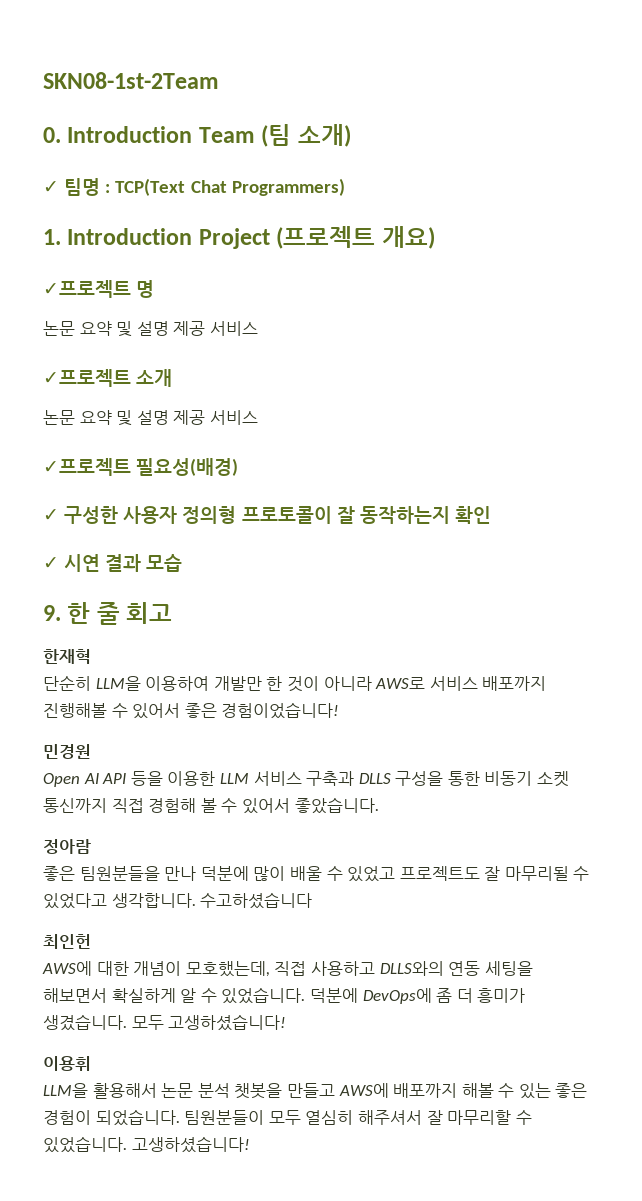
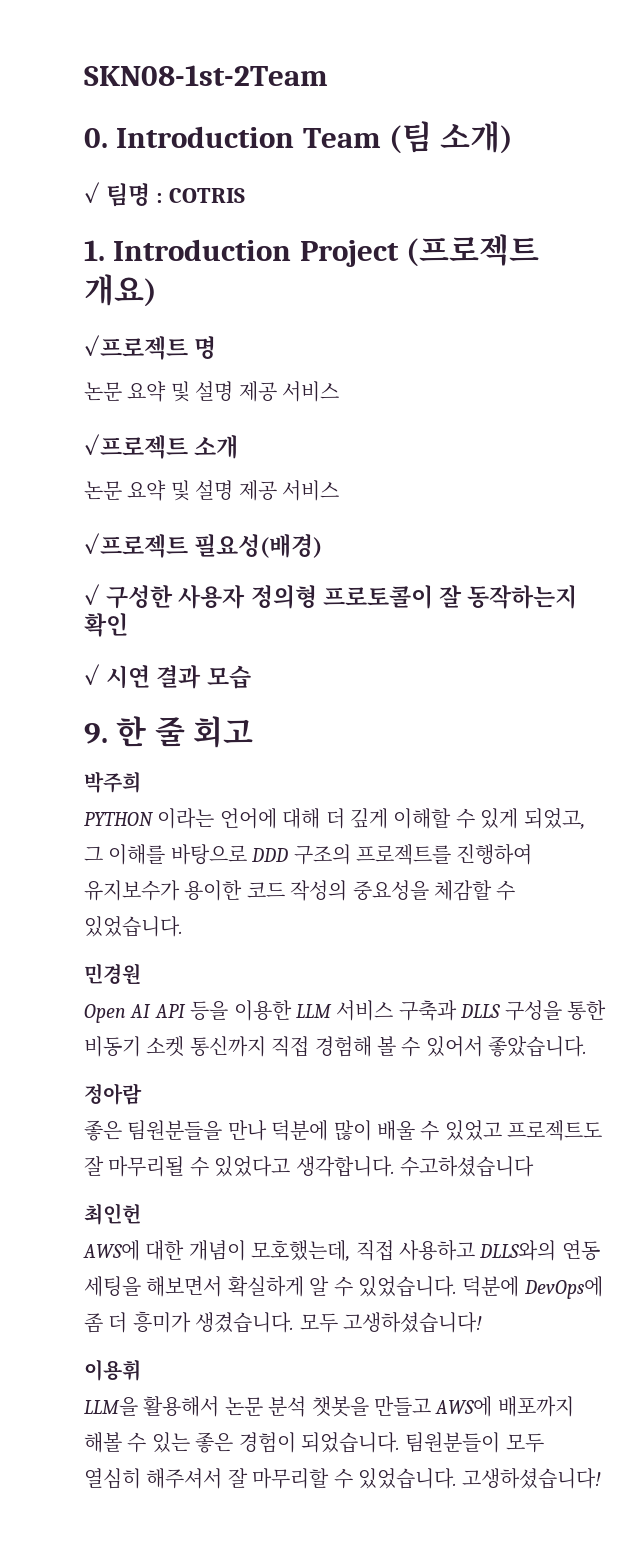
- ✓ 팀명 : TCP(Text Chat Programmers)
+ ✓ 팀명 : COTRIS
- 한재혁
- 단순히 LLM을 이용하여 개발만 한 것이 아니라 AWS로 서비스 배포까지 진행해볼 수 있어서 좋은 경험이었습니다!
+ 박주희
+ PYTHON 이라는 언어에 대해 더 깊게 이해할 수 있게 되었고, 그 이해를 바탕으로 DDD 구조의 프로젝트를 진행하여 유지보수가 용이한 코드 작성의 중요성을 체감할 수 있었습니다.

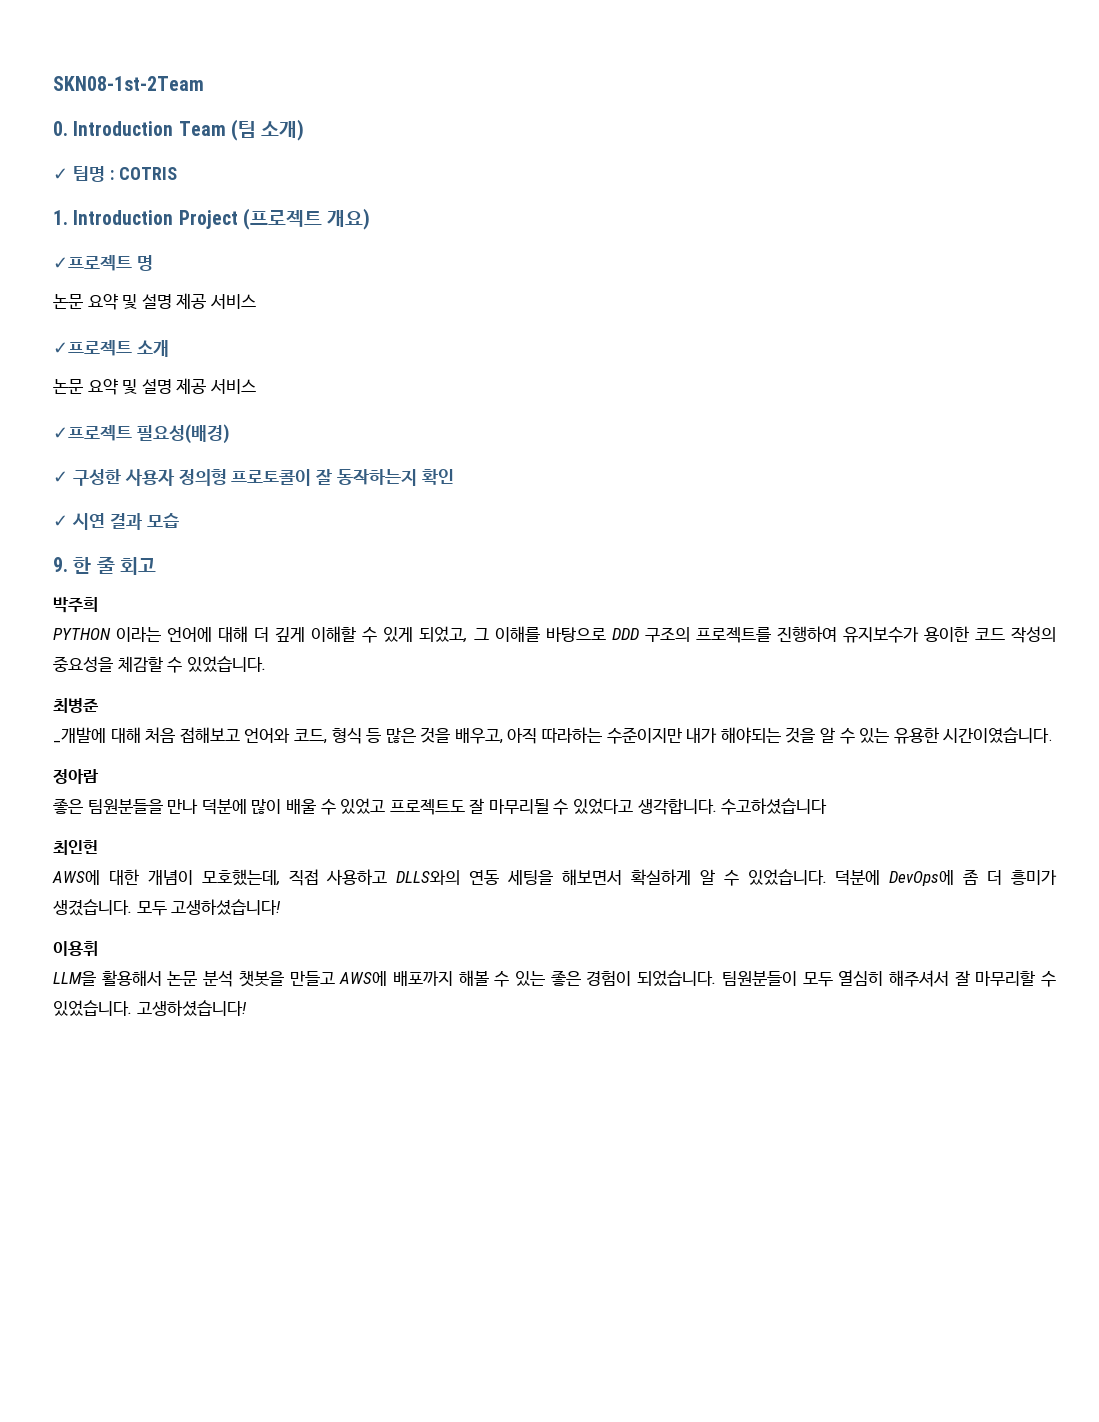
- 민경원
- Open AI API 등을 이용한 LLM 서비스 구축과 DLLS 구성을 통한 비동기 소켓 통신까지 직접 경험해 볼 수 있어서 좋았습니다.
+ 최병준
+ _개발에 대해 처음 접해보고 언어와 코드, 형식 등 많은 것을 배우고, 아직 따라하는 수준이지만 내가 해야되는 것을 알 수 있는 유용한 시간이였습니다.

